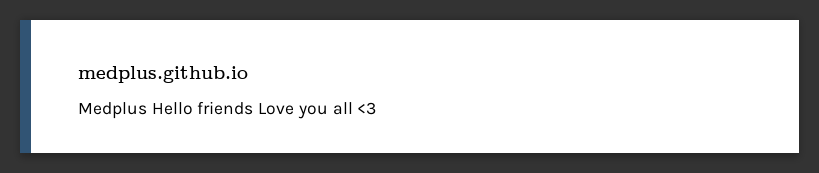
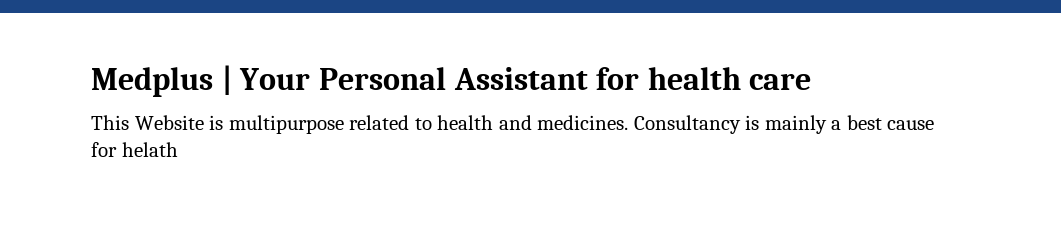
- medplus.github.io
- Medplus Hello friends Love you all <3
+ Medplus | Your Personal Assistant for health care
+ This Website is multipurpose related to health and medicines. Consultancy is mainly a best cause for helath

